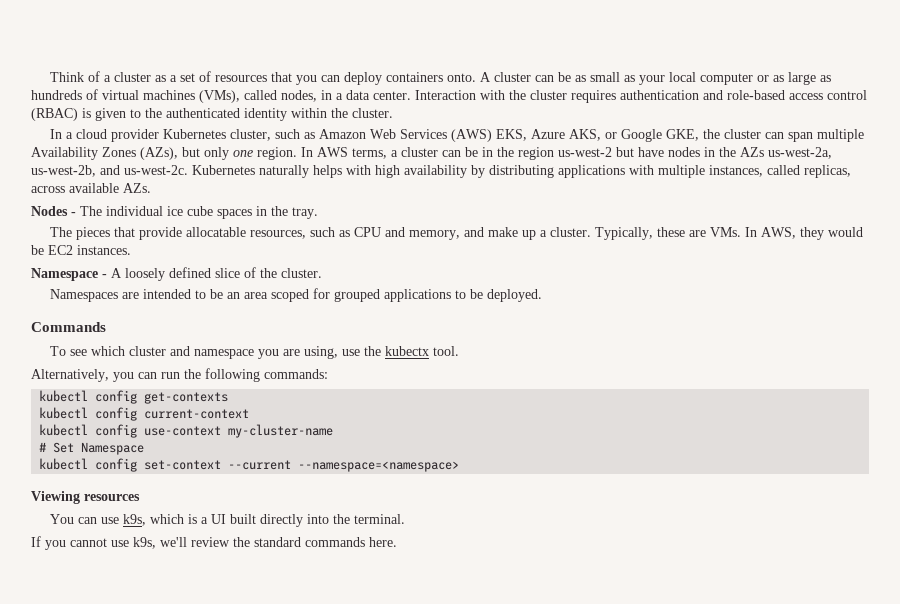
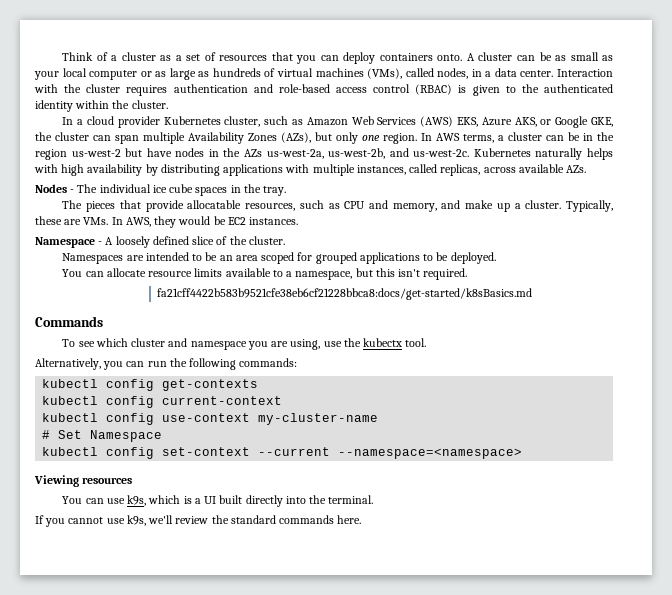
+ You can allocate resource limits available to a namespace, but this isn't required.
+ fa21cff4422b583b9521cfe38eb6cf21228bbca8:docs/get-started/k8sBasics.md

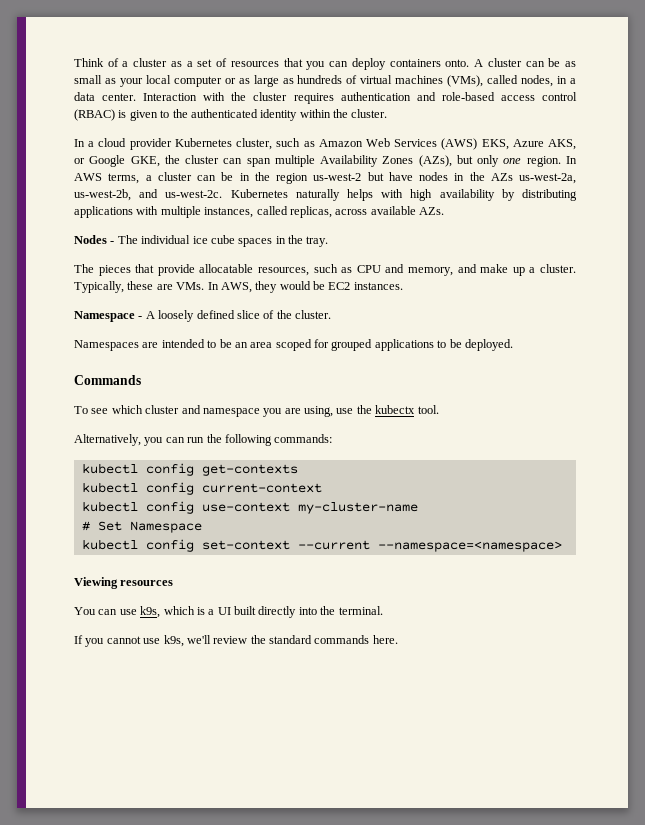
- You can allocate resource limits available to a namespace, but this isn't required.
- fa21cff4422b583b9521cfe38eb6cf21228bbca8:docs/get-started/k8sBasics.md

